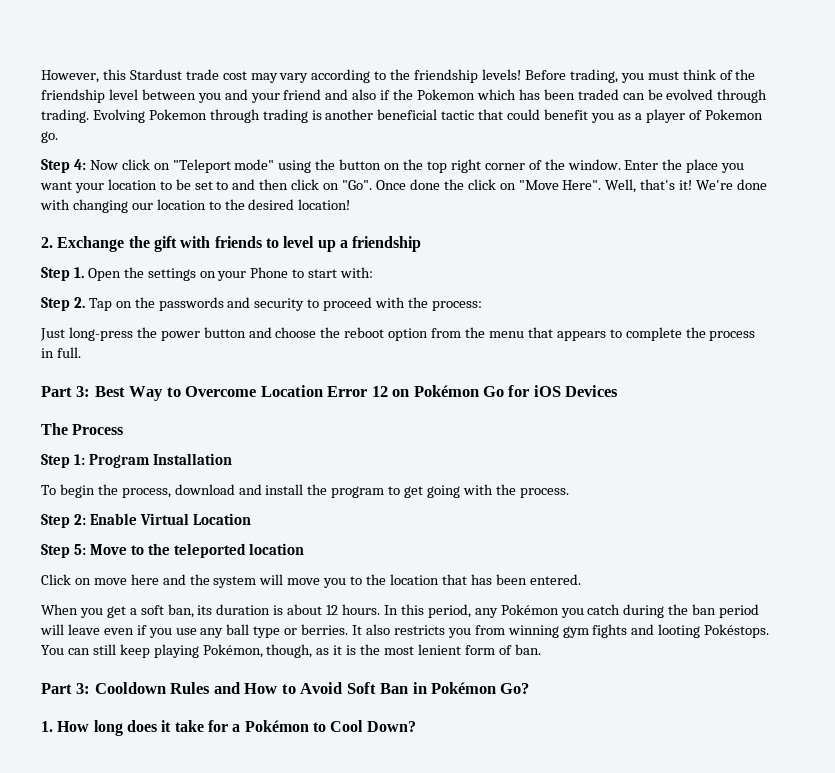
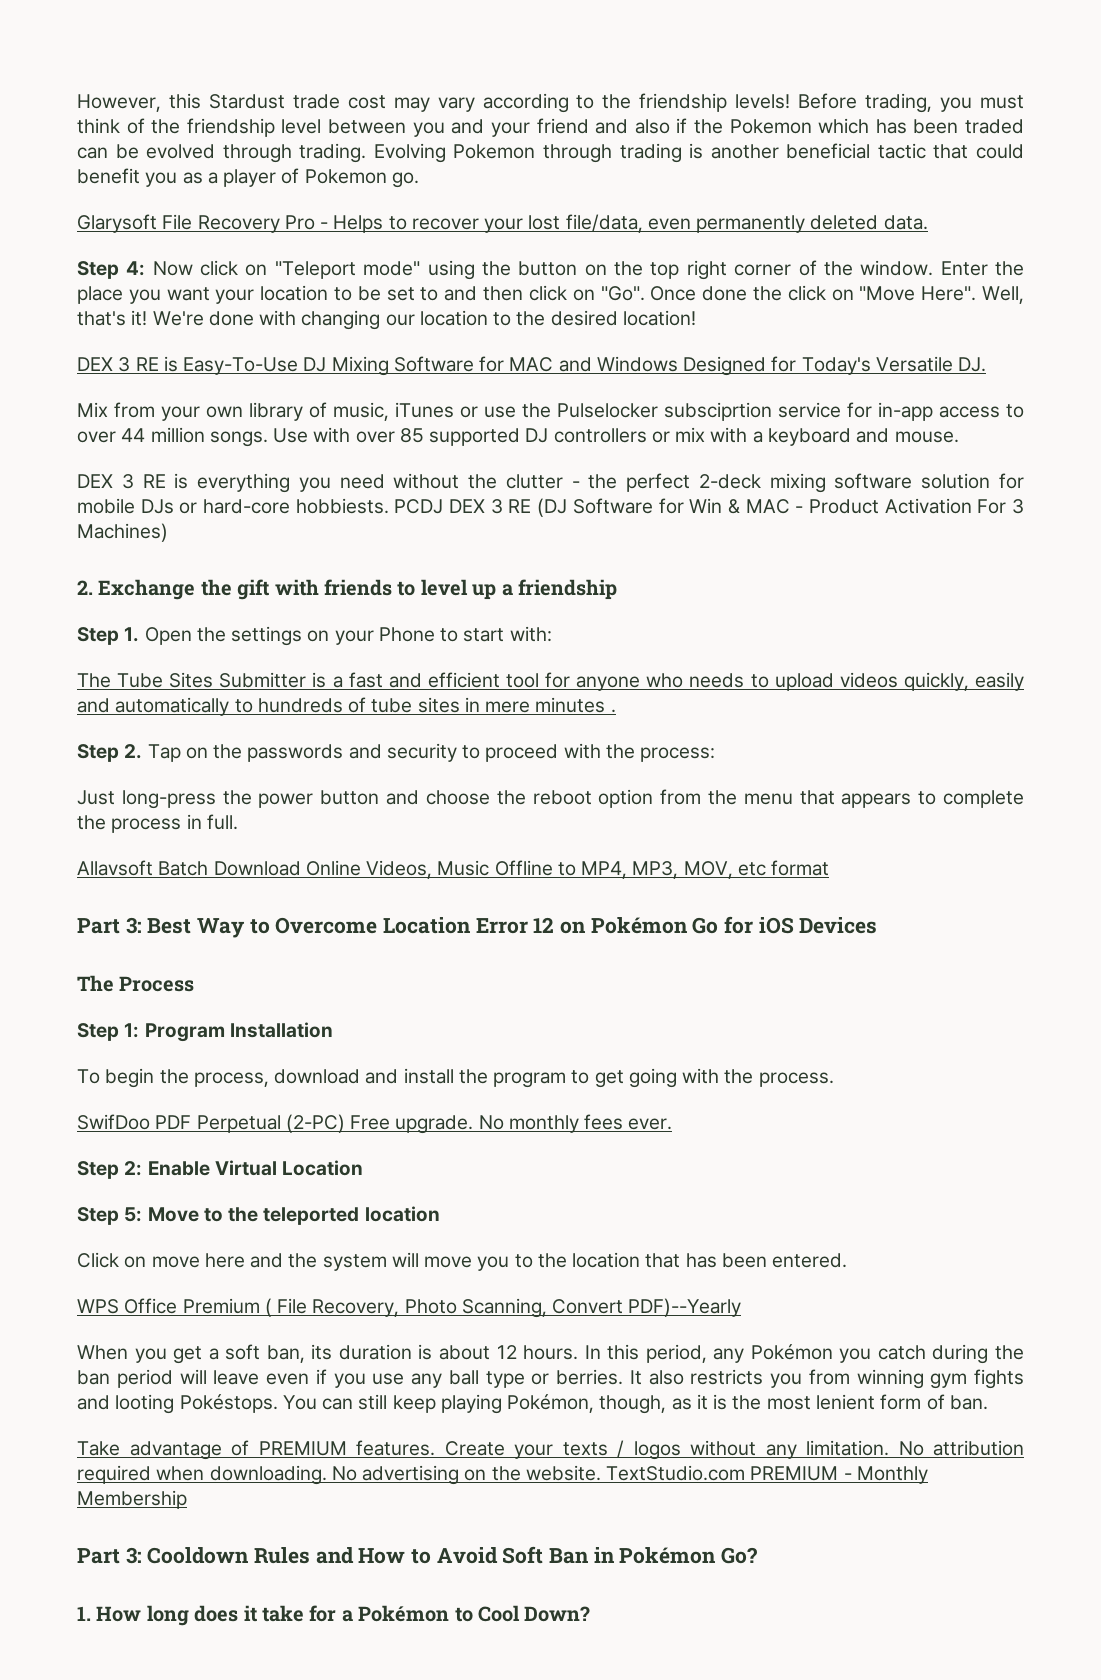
+ Glarysoft File Recovery Pro - Helps to recover your lost file/data, even permanently deleted data.
+ DEX 3 RE is Easy-To-Use DJ Mixing Software for MAC and Windows Designed for Today's Versatile DJ.
+ Mix from your own library of music, iTunes or use the Pulselocker subsciprtion service for in-app access to over 44 million songs. Use with over 85 supported DJ controllers or mix with a keyboard and mouse.
+ DEX 3 RE is everything you need without the clutter - the perfect 2-deck mixing software solution for mobile DJs or hard-core hobbiests. PCDJ DEX 3 RE (DJ Software for Win & MAC - Product Activation For 3 Machines)
+ The Tube Sites Submitter is a fast and efficient tool for anyone who needs to upload videos quickly, easily and automatically to hundreds of tube sites in mere minutes .
+ Allavsoft Batch Download Online Videos, Music Offline to MP4, MP3, MOV, etc format
+ SwifDoo PDF Perpetual (2-PC) Free upgrade. No monthly fees ever.
+ WPS Office Premium ( File Recovery, Photo Scanning, Convert PDF)--Yearly
+ Take advantage of PREMIUM features. Create your texts / logos without any limitation. No attribution required when downloading. No advertising on the website. TextStudio.com PREMIUM - Monthly Membership

